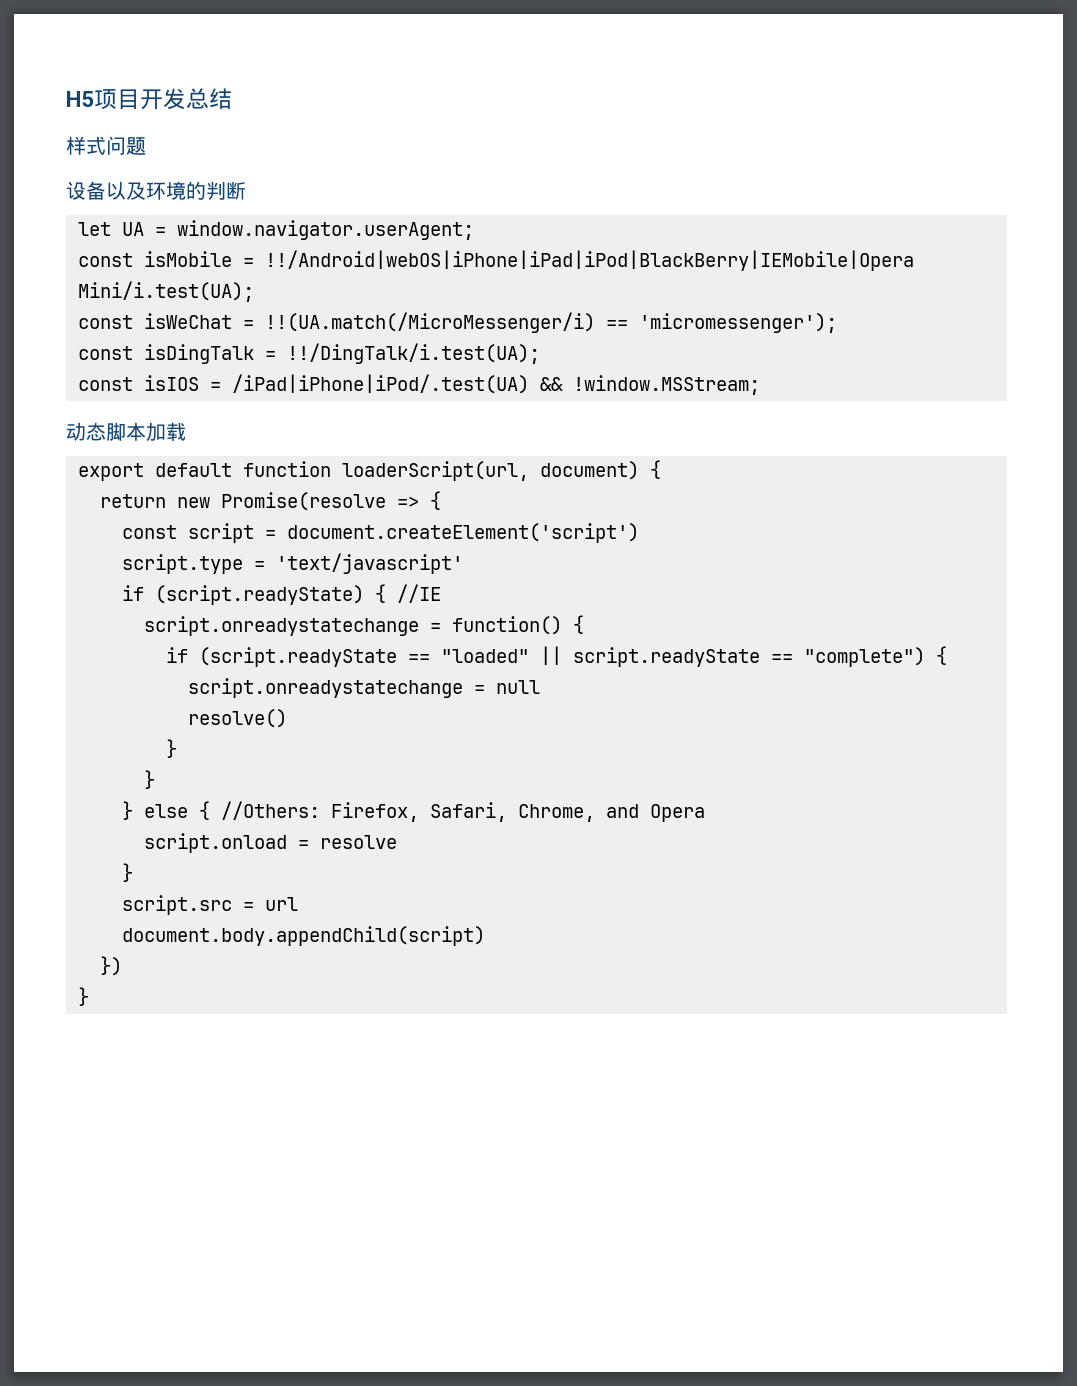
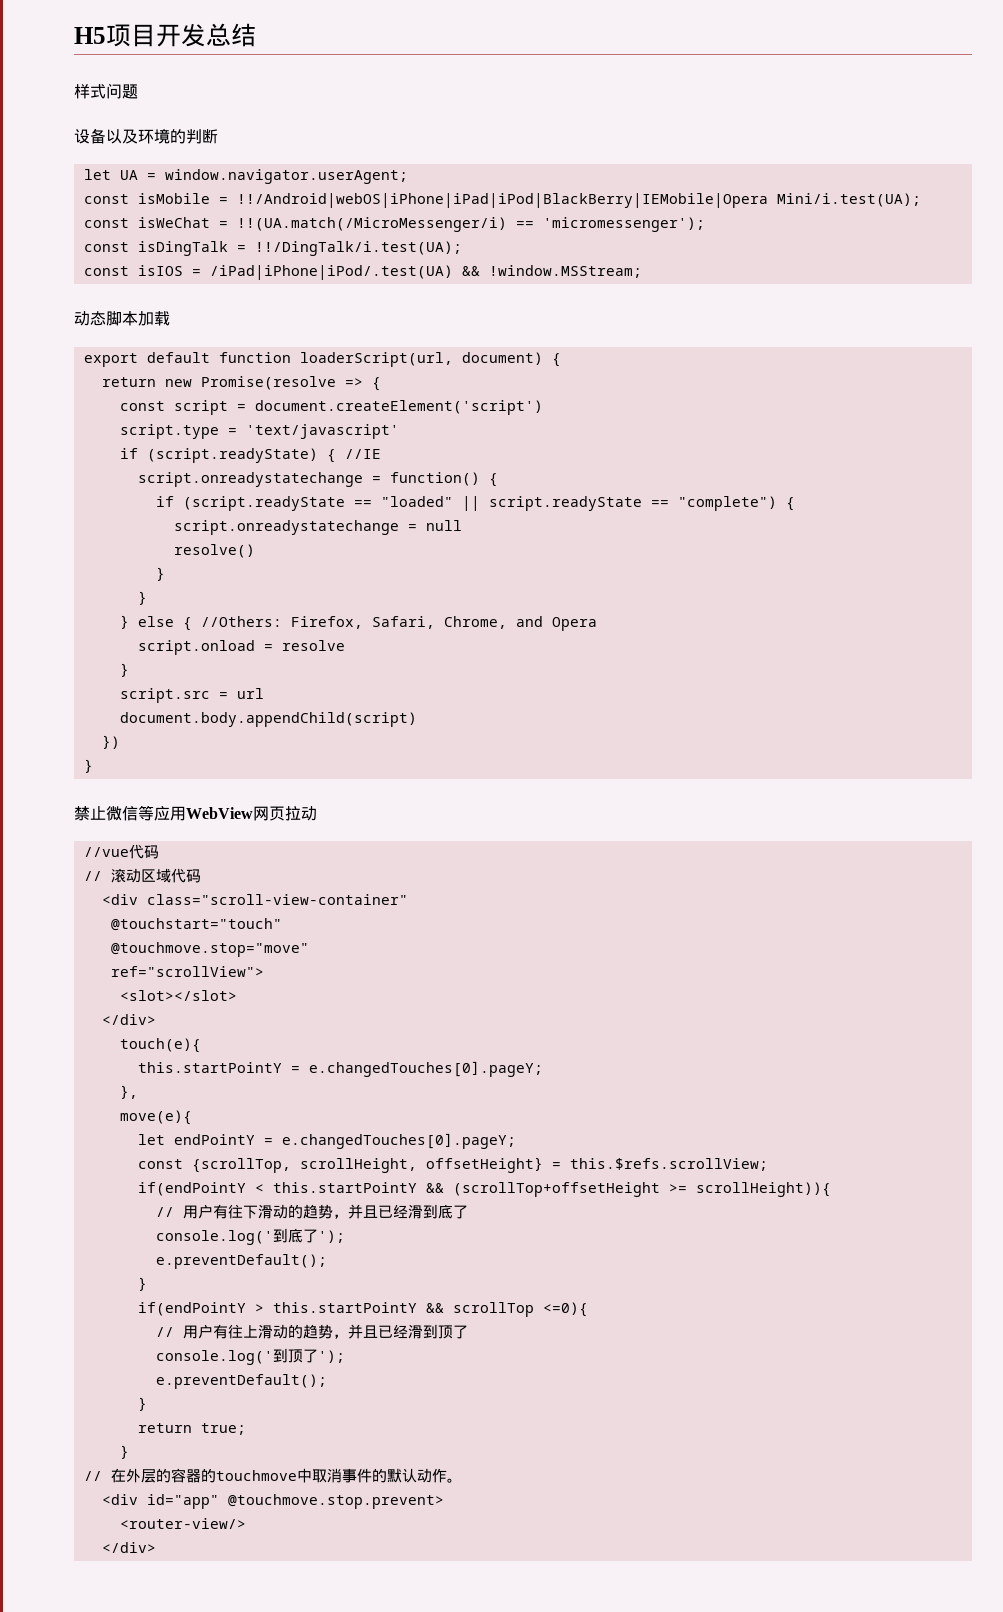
+ 禁止微信等应用WebView网页拉动
+ //vue代码
+ // 滚动区域代码
+ <div class="scroll-view-container"
+ @touchstart="touch"
+ @touchmove.stop="move"
+ ref="scrollView">
+ <slot></slot>
+ </div>
+ touch(e){
+ this.startPointY = e.changedTouches[0].pageY;
+ },
+ move(e){
+ let endPointY = e.changedTouches[0].pageY;
+ const {scrollTop, scrollHeight, offsetHeight} = this.$refs.scrollView;
+ if(endPointY < this.startPointY && (scrollTop+offsetHeight >= scrollHeight)){
+ // 用户有往下滑动的趋势，并且已经滑到底了
+ console.log('到底了');
+ e.preventDefault();
+ }
+ if(endPointY > this.startPointY && scrollTop <=0){
+ // 用户有往上滑动的趋势，并且已经滑到顶了
+ console.log('到顶了');
+ e.preventDefault();
+ }
+ return true;
+ }
+ // 在外层的容器的touchmove中取消事件的默认动作。
+ <div id="app" @touchmove.stop.prevent>
+ <router-view/>
+ </div>

